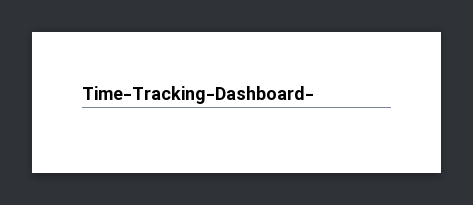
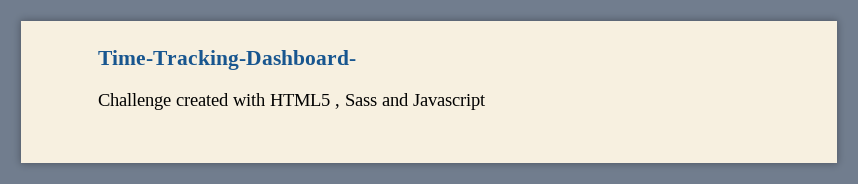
+ Challenge created with HTML5 , Sass and Javascript

